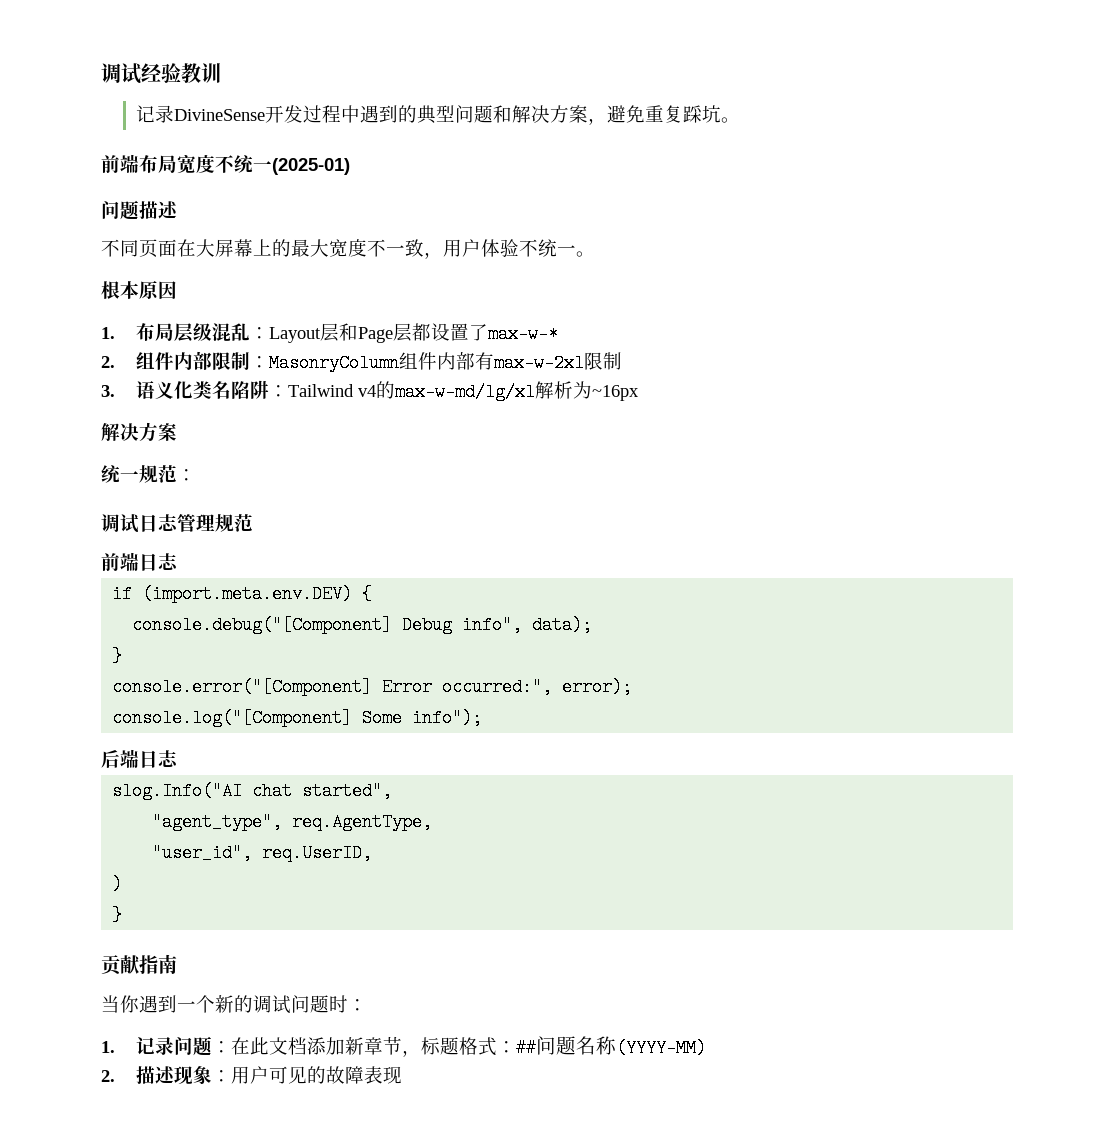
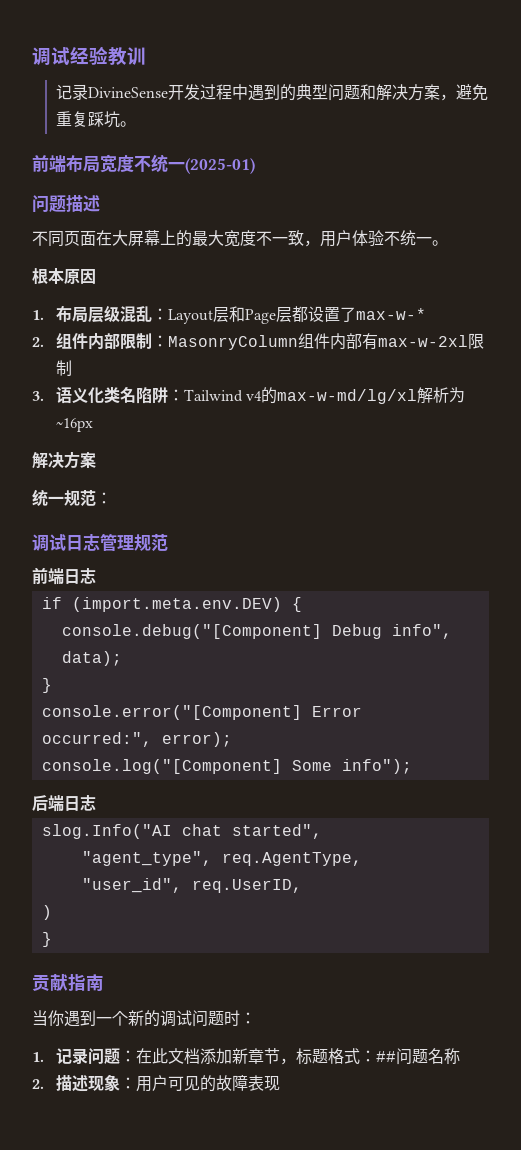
- 1.记录问题：在此文档添加新章节，标题格式：##问题名称(YYYY-MM)
+ 1.记录问题：在此文档添加新章节，标题格式：##问题名称

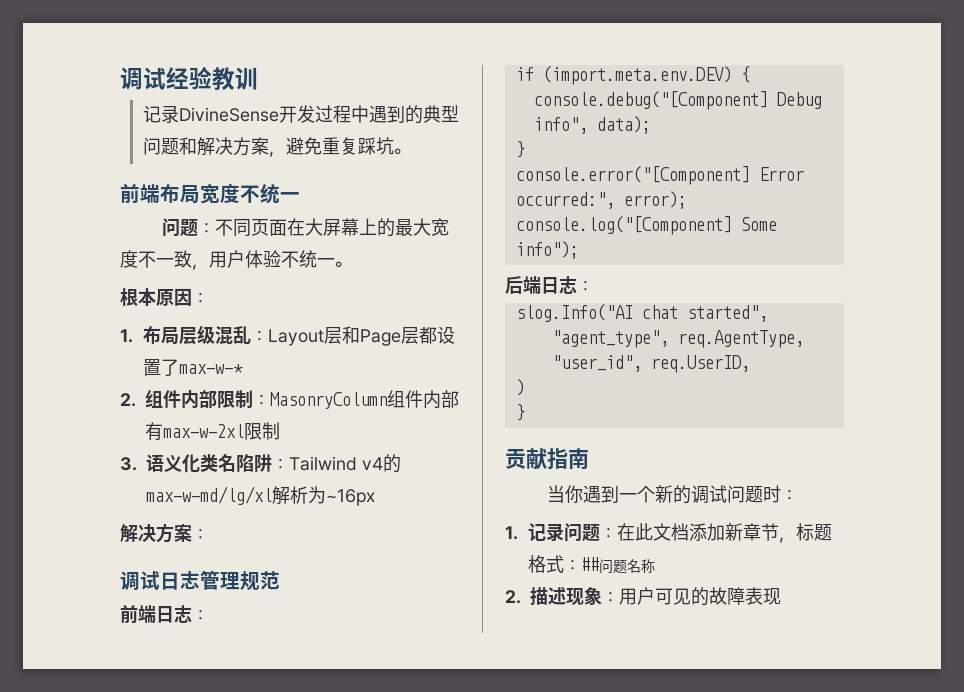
- 前端布局宽度不统一(2025-01)
- 问题描述
- 不同页面在大屏幕上的最大宽度不一致，用户体验不统一。
+ 前端布局宽度不统一
+ 问题：不同页面在大屏幕上的最大宽度不一致，用户体验不统一。
- 根本原因
+ 根本原因：
  3.语义化类名陷阱：Tailwind v4的max-w-md/lg/xl解析为~16px
- 解决方案
- 统一规范：
+ 解决方案：
- 前端日志
+ 前端日志：
- 后端日志
+ 后端日志：

